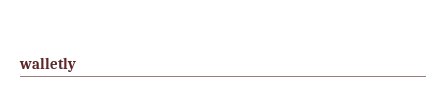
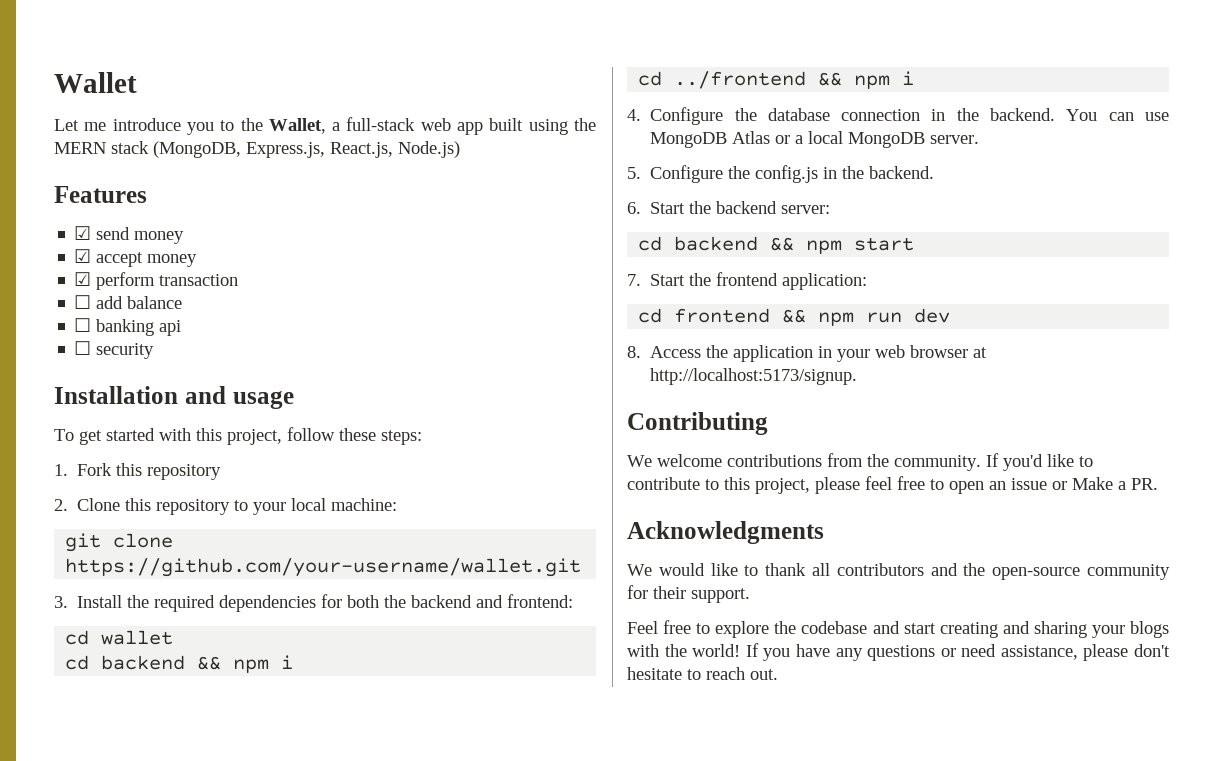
- walletly
+ Wallet
+ Let me introduce you to the Wallet, a full-stack web app built using the MERN stack (MongoDB, Express.js, React.js, Node.js)
+ Features
+ ☑ send money
+ ☑ accept money
+ ☑ perform transaction
+ ☐ add balance
+ ☐ banking api
+ ☐ security
+ Installation and usage
+ To get started with this project, follow these steps:
+ 1. Fork this repository
+ 2. Clone this repository to your local machine:
+ git clone https://github.com/your-username/wallet.git
+ 3. Install the required dependencies for both the backend and frontend:
+ cd wallet
+ cd backend && npm i
+ cd ../frontend && npm i
+ 4. Configure the database connection in the backend. You can use MongoDB Atlas or a local MongoDB server.
+ 5. Configure the config.js in the backend.
+ 6. Start the backend server:
+ cd backend && npm start
+ 7. Start the frontend application:
+ cd frontend && npm run dev
+ 8. Access the application in your web browser at http://localhost:5173/signup.
+ Contributing
+ We welcome contributions from the community. If you'd like to contribute to this project, please feel free to open an issue or Make a PR.
+ Acknowledgments
+ We would like to thank all contributors and the open-source community for their support.
+ Feel free to explore the codebase and start creating and sharing your blogs with the world! If you have any questions or need assistance, please don't hesitate to reach out.

